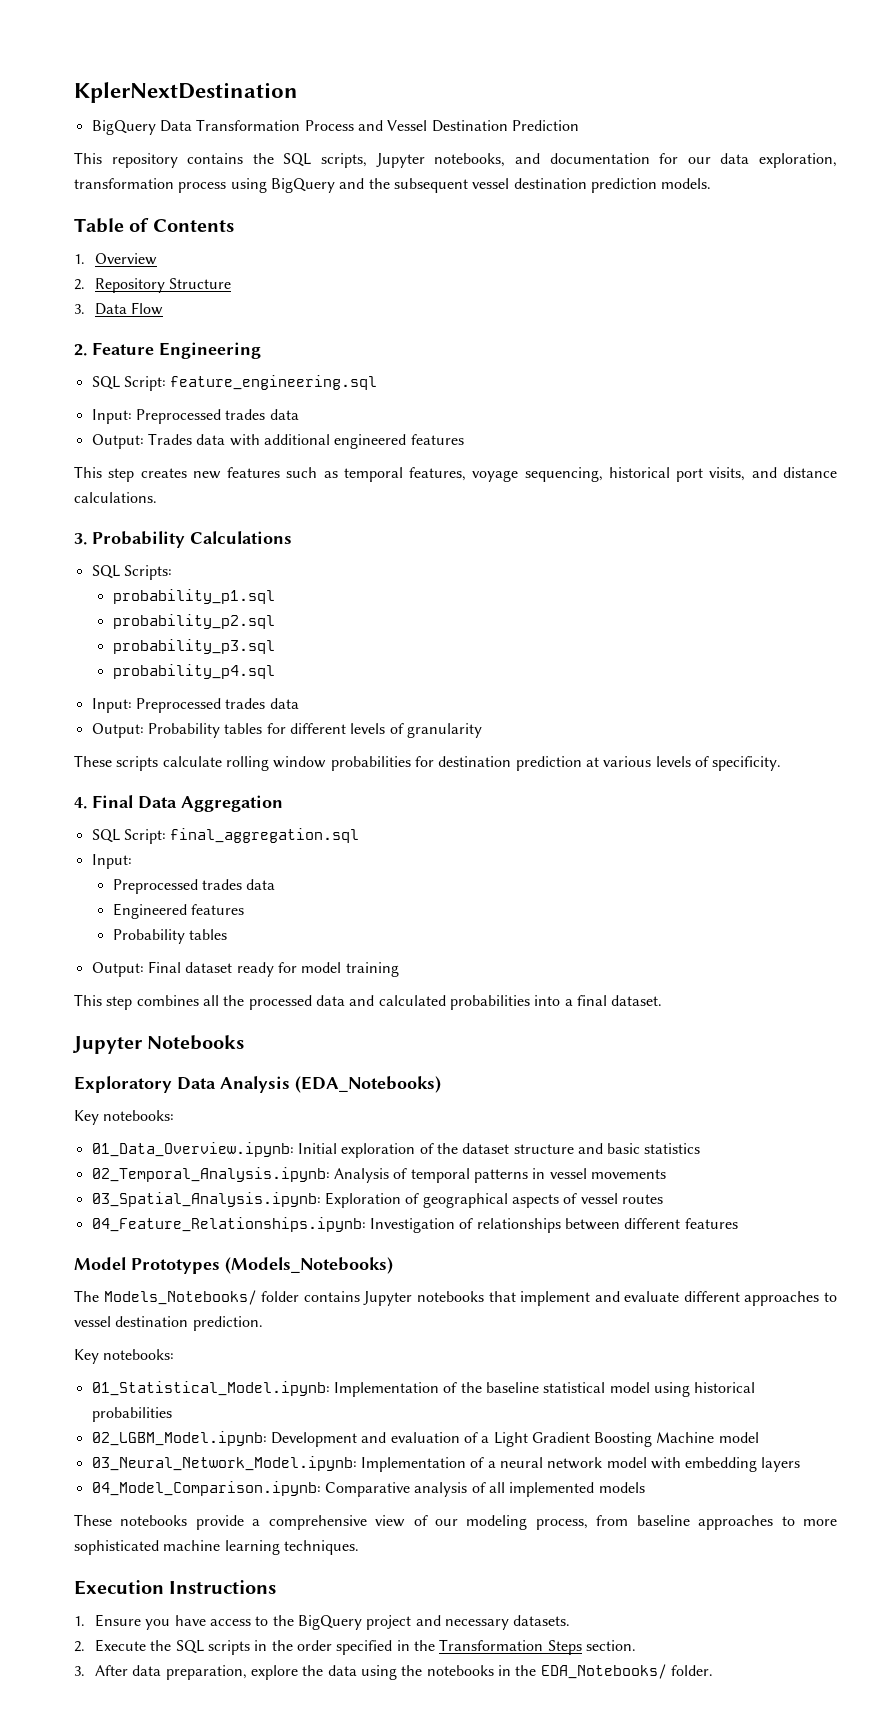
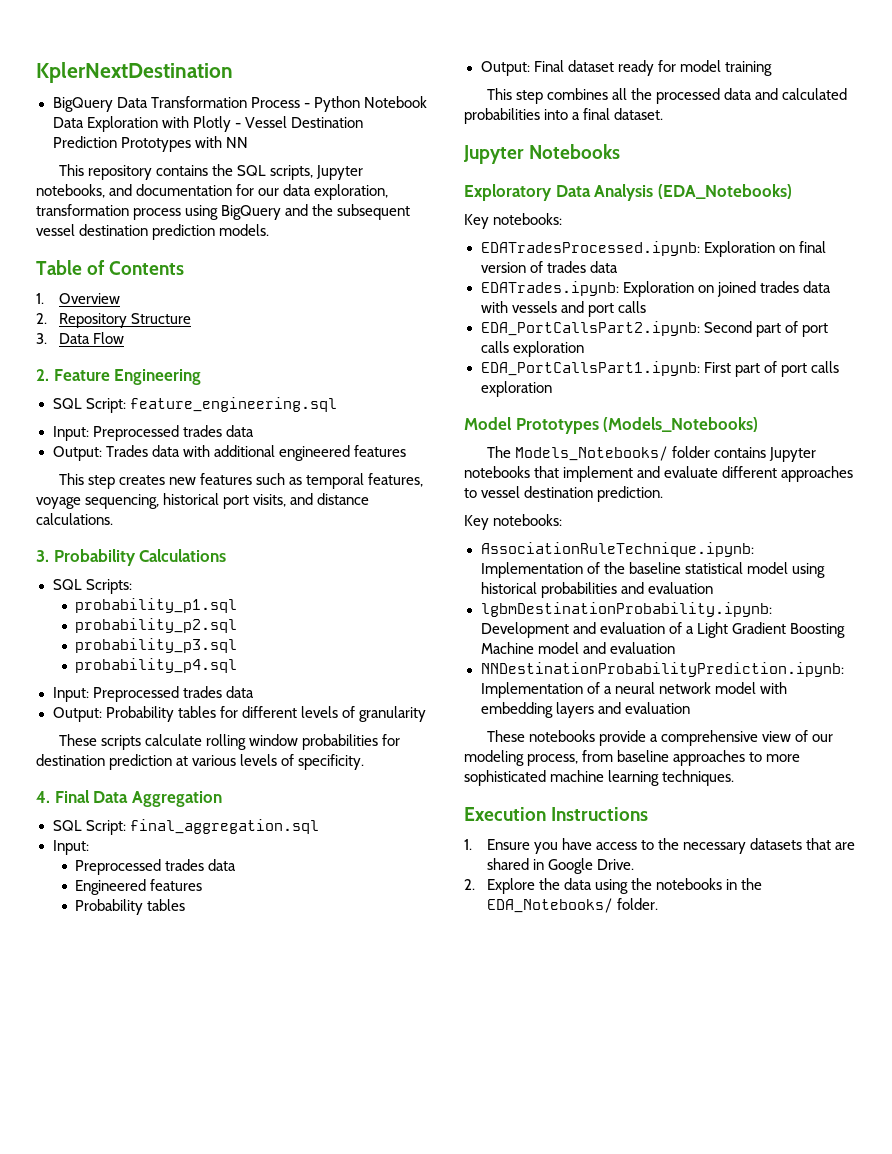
- BigQuery Data Transformation Process and Vessel Destination Prediction
+ BigQuery Data Transformation Process - Python Notebook Data Exploration with Plotly - Vessel Destination Prediction Prototypes with NN
- 01_Data_Overview.ipynb: Initial exploration of the dataset structure and basic statistics
- 02_Temporal_Analysis.ipynb: Analysis of temporal patterns in vessel movements
- 03_Spatial_Analysis.ipynb: Exploration of geographical aspects of vessel routes
- 04_Feature_Relationships.ipynb: Investigation of relationships between different features
+ EDATradesProcessed.ipynb: Exploration on final version of trades data
+ EDATrades.ipynb: Exploration on joined trades data with vessels and port calls
+ EDA_PortCallsPart2.ipynb: Second part of port calls exploration
+ EDA_PortCallsPart1.ipynb: First part of port calls exploration
- 01_Statistical_Model.ipynb: Implementation of the baseline statistical model using historical probabilities
- 02_LGBM_Model.ipynb: Development and evaluation of a Light Gradient Boosting Machine model
- 03_Neural_Network_Model.ipynb: Implementation of a neural network model with embedding layers
- 04_Model_Comparison.ipynb: Comparative analysis of all implemented models
+ AssociationRuleTechnique.ipynb: Implementation of the baseline statistical model using historical probabilities and evaluation
+ lgbmDestinationProbability.ipynb: Development and evaluation of a Light Gradient Boosting Machine model and evaluation
+ NNDestinationProbabilityPrediction.ipynb: Implementation of a neural network model with embedding layers and evaluation
- 1. Ensure you have access to the BigQuery project and necessary datasets.
- 2. Execute the SQL scripts in the order specified in the Transformation Steps section.
- 3. After data preparation, explore the data using the notebooks in the EDA_Notebooks/ folder.
+ 1. Ensure you have access to the necessary datasets that are shared in Google Drive.
+ 2. Explore the data using the notebooks in the EDA_Notebooks/ folder.

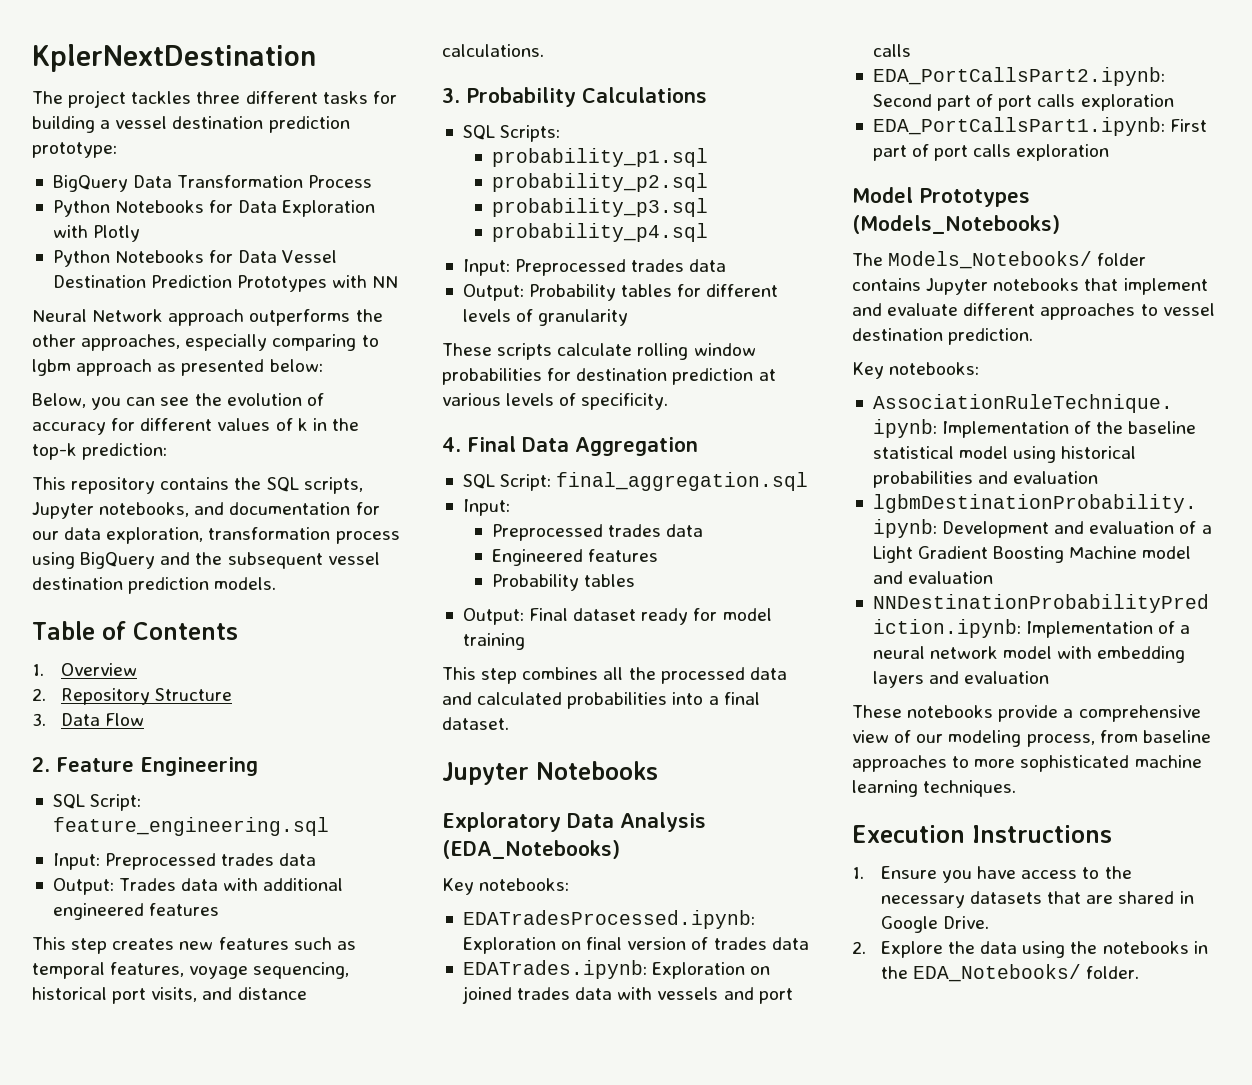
+ The project tackles three different tasks for building a vessel destination prediction prototype:
- BigQuery Data Transformation Process - Python Notebook Data Exploration with Plotly - Vessel Destination Prediction Prototypes with NN
+ BigQuery Data Transformation Process
+ Python Notebooks for Data Exploration with Plotly
+ Python Notebooks for Data Vessel Destination Prediction Prototypes with NN
+ Neural Network approach outperforms the other approaches, especially comparing to lgbm approach as presented below:
+ Below, you can see the evolution of accuracy for different values of k in the top-k prediction:

